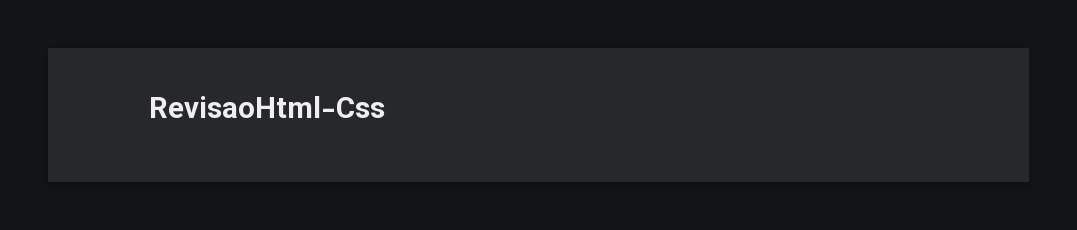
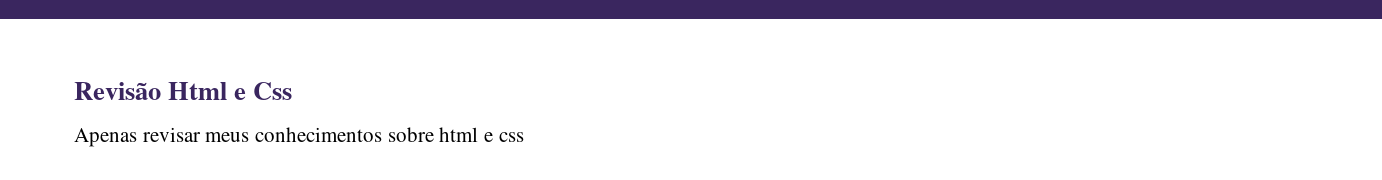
- RevisaoHtml-Css
+ Revisão Html e Css
+ Apenas revisar meus conhecimentos sobre html e css

